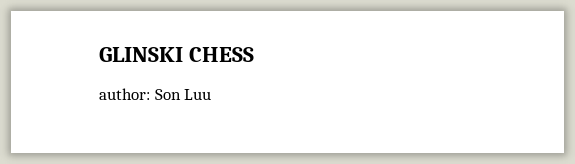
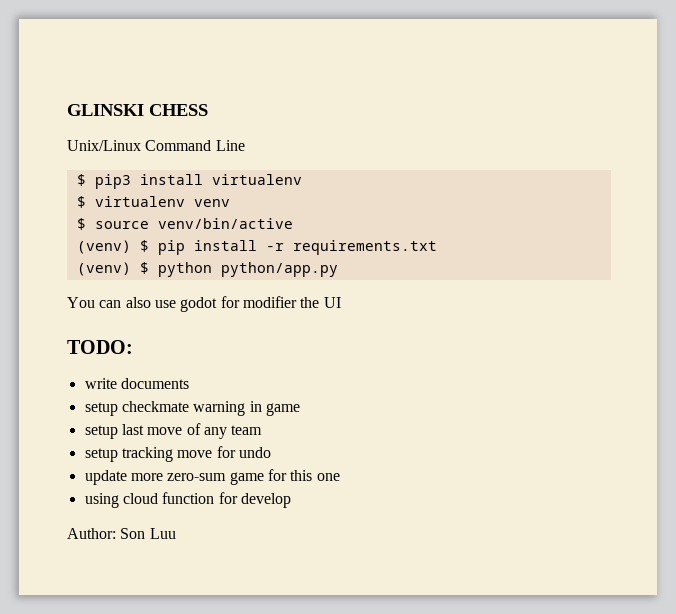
- author: Son Luu
+ Unix/Linux Command Line
+ $ pip3 install virtualenv
+ $ virtualenv venv
+ $ source venv/bin/active
+ (venv) $ pip install -r requirements.txt
+ (venv) $ python python/app.py
+ You can also use godot for modifier the UI
+ TODO:
+ write documents
+ setup checkmate warning in game
+ setup last move of any team
+ setup tracking move for undo
+ update more zero-sum game for this one
+ using cloud function for develop
+ Author: Son Luu

